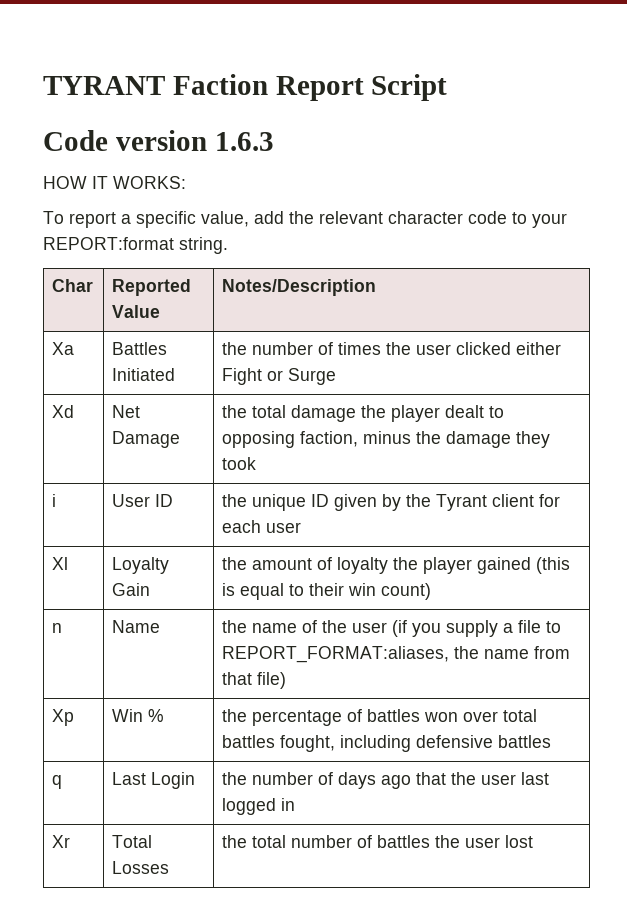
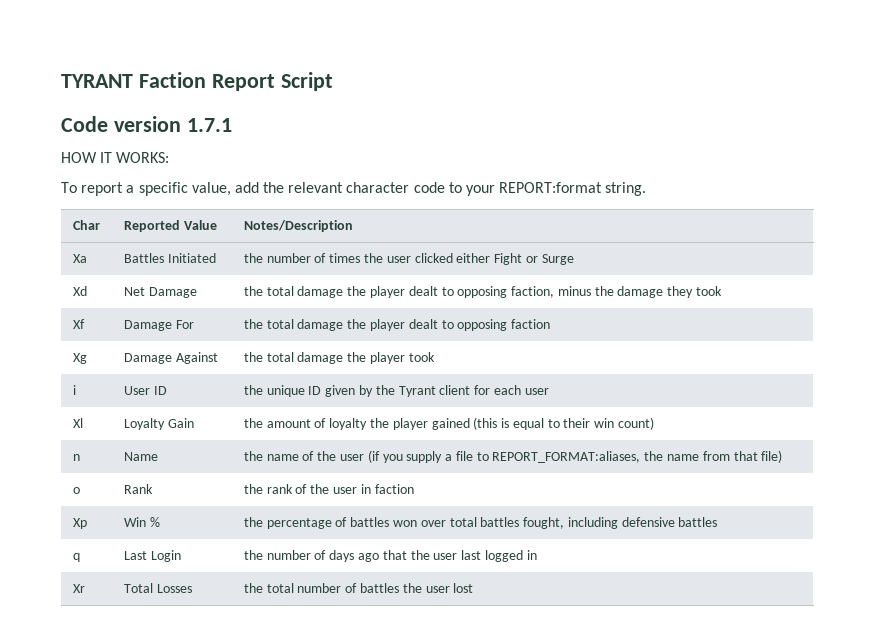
- Code version 1.6.3
+ Code version 1.7.1
+ Xf | Damage For | the total damage the player dealt to opposing faction
+ Xg | Damage Against | the total damage the player took
+ o | Rank | the rank of the user in faction

